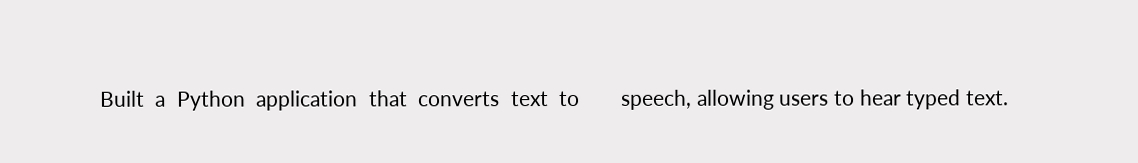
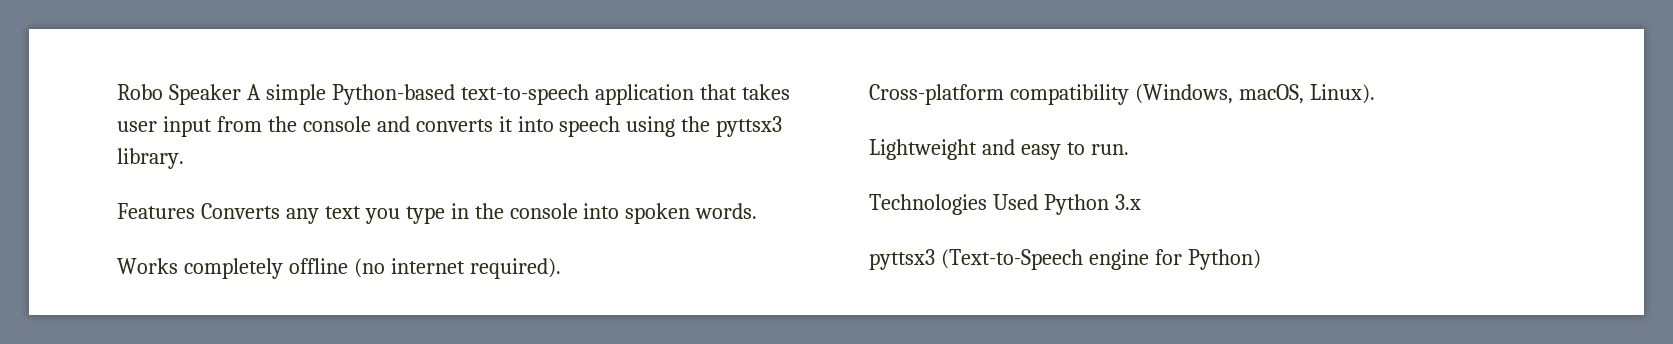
- Built a Python application that converts text to speech, allowing users to hear typed text.
+ Robo Speaker A simple Python-based text-to-speech application that takes user input from the console and converts it into speech using the pyttsx3 library.
+ Features Converts any text you type in the console into spoken words.
+ Works completely offline (no internet required).
+ Cross-platform compatibility (Windows, macOS, Linux).
+ Lightweight and easy to run.
+ Technologies Used Python 3.x
+ pyttsx3 (Text-to-Speech engine for Python)

